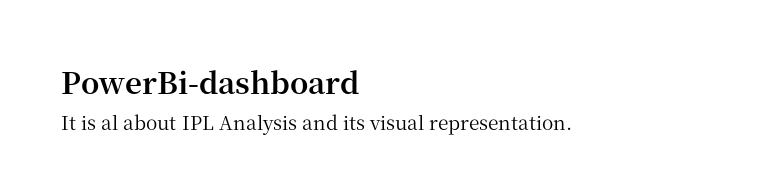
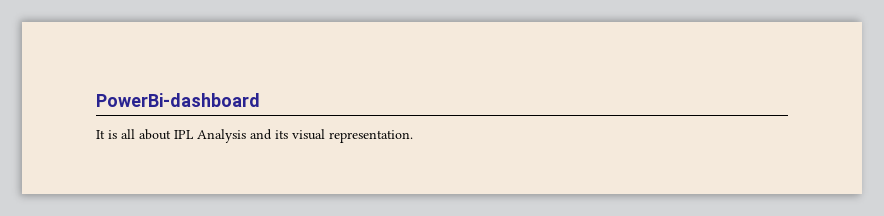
- It is al about IPL Analysis and its visual representation.
+ It is all about IPL Analysis and its visual representation.

